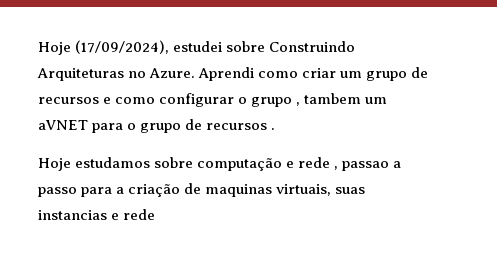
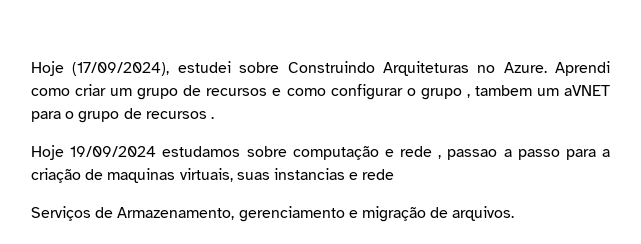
- Hoje estudamos sobre computação e rede , passao a passo para a criação de maquinas virtuais, suas instancias e rede
+ Hoje 19/09/2024 estudamos sobre computação e rede , passao a passo para a criação de maquinas virtuais, suas instancias e rede
+ Serviços de Armazenamento, gerenciamento e migração de arquivos.

